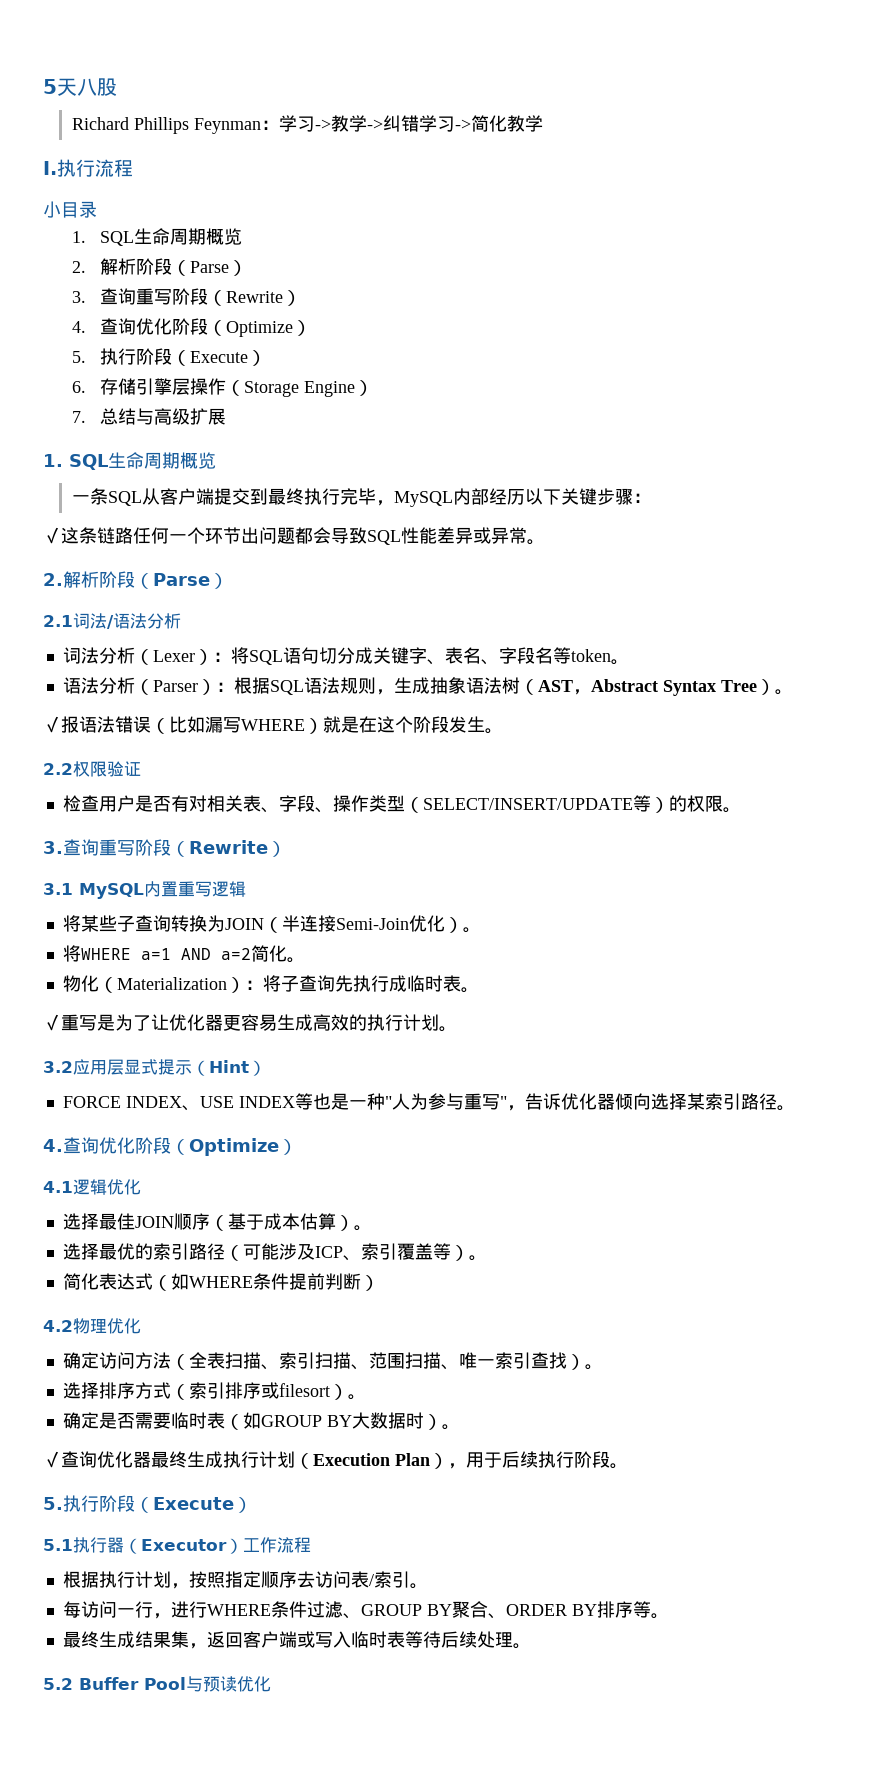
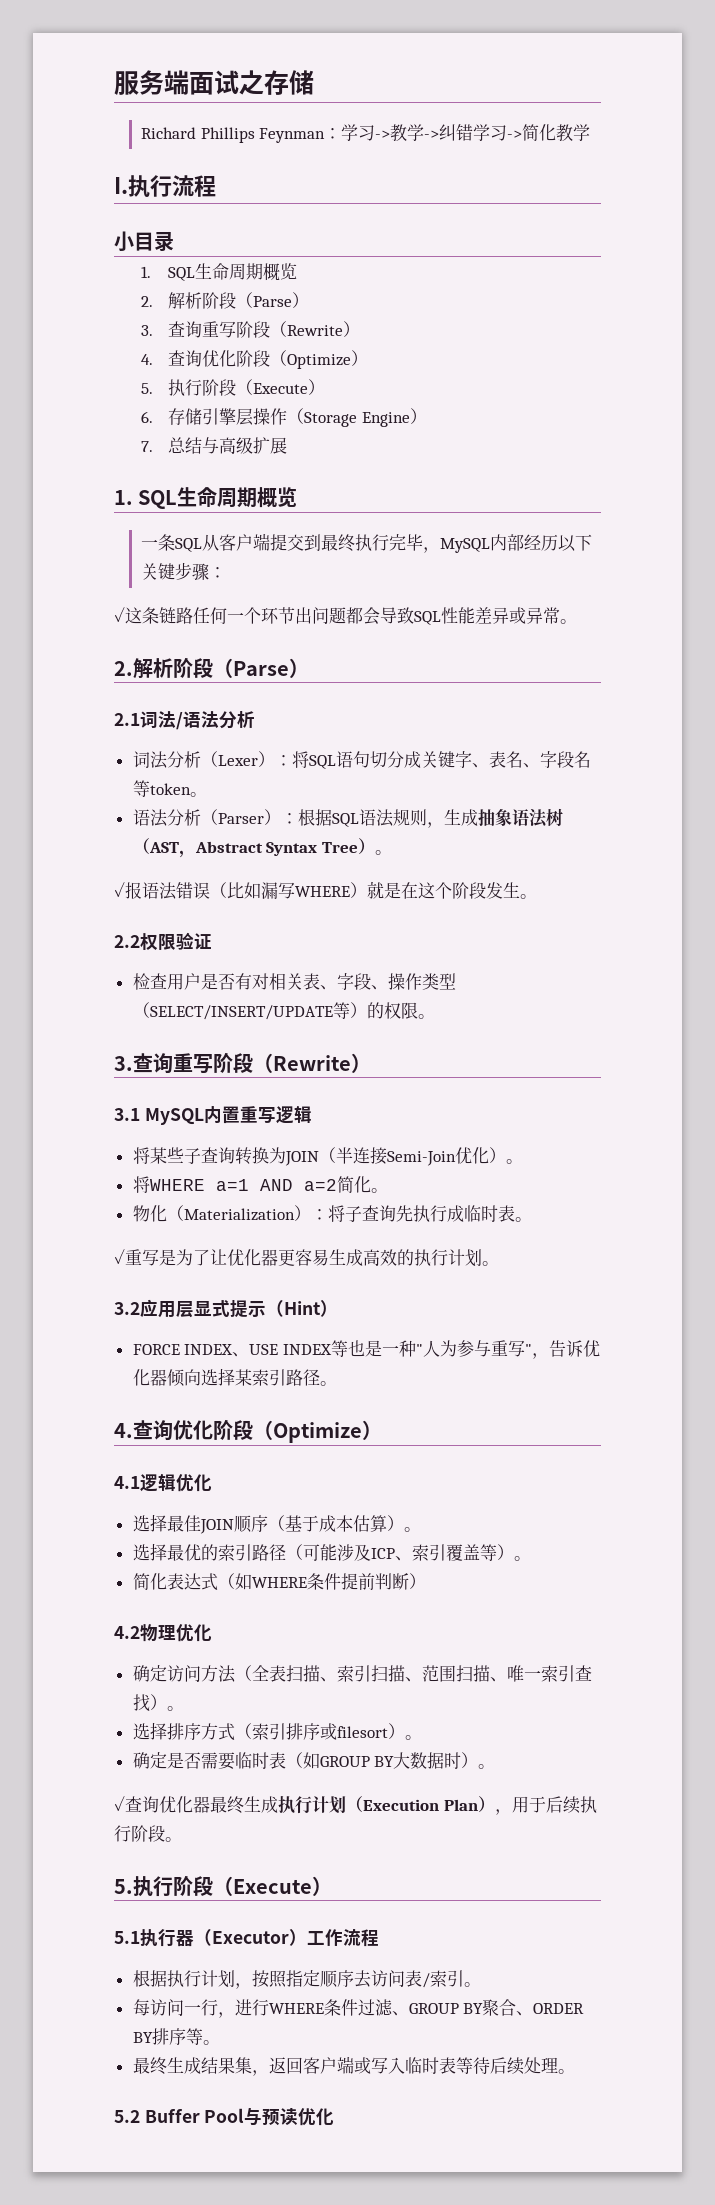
- 5天八股
+ 服务端面试之存储

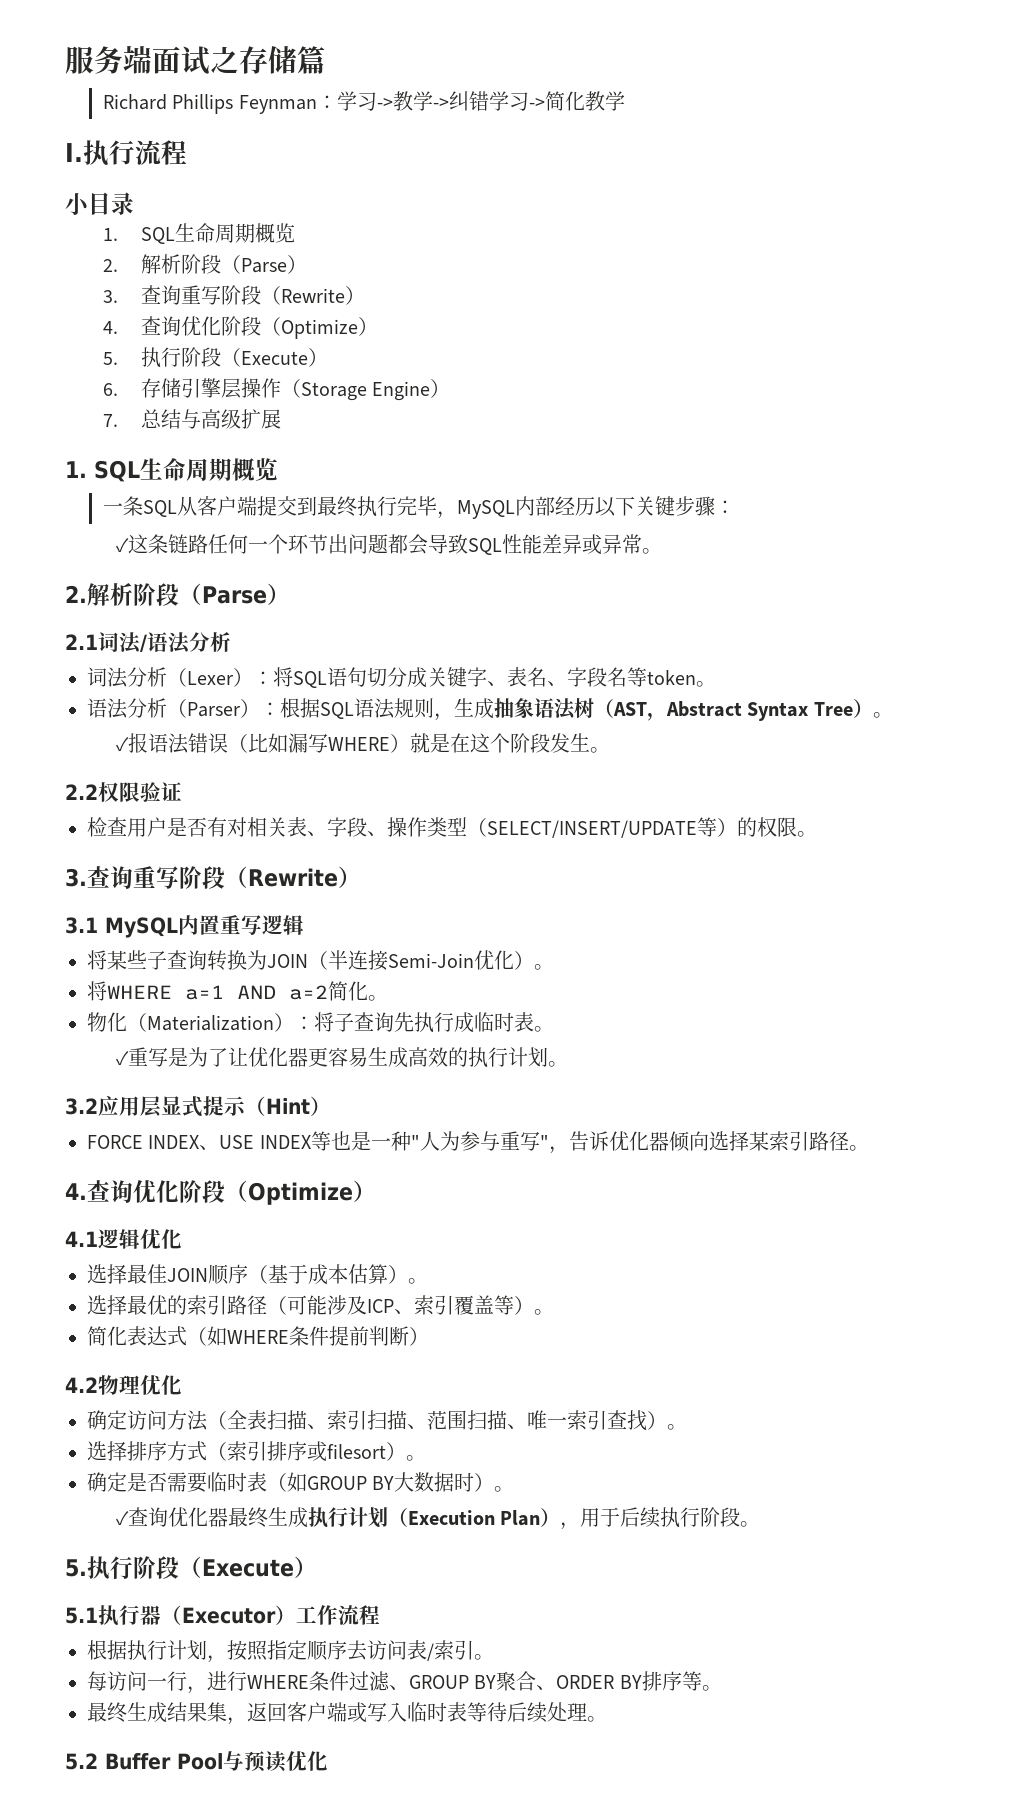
- 服务端面试之存储
+ 服务端面试之存储篇

